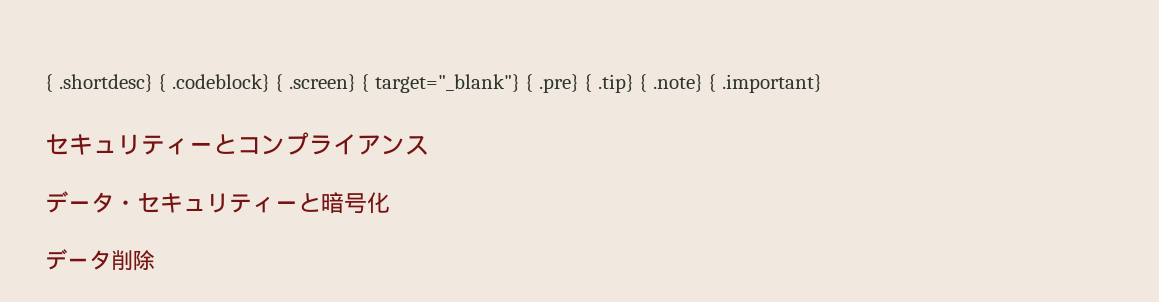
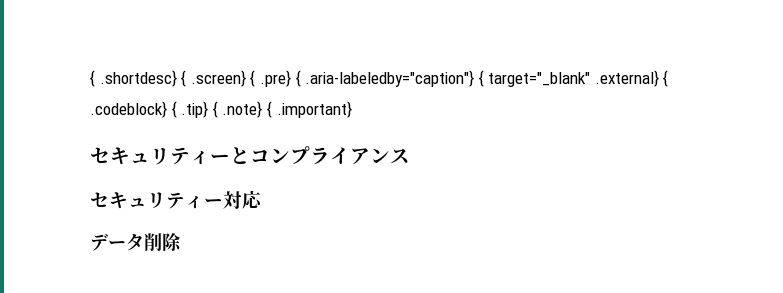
- { .shortdesc} { .codeblock} { .screen} { target="_blank"} { .pre} { .tip} { .note} { .important}
+ { .shortdesc} { .screen} { .pre} { .aria-labeledby="caption"} { target="_blank" .external} { .codeblock} { .tip} { .note} { .important}
- データ・セキュリティーと暗号化
+ セキュリティー対応

